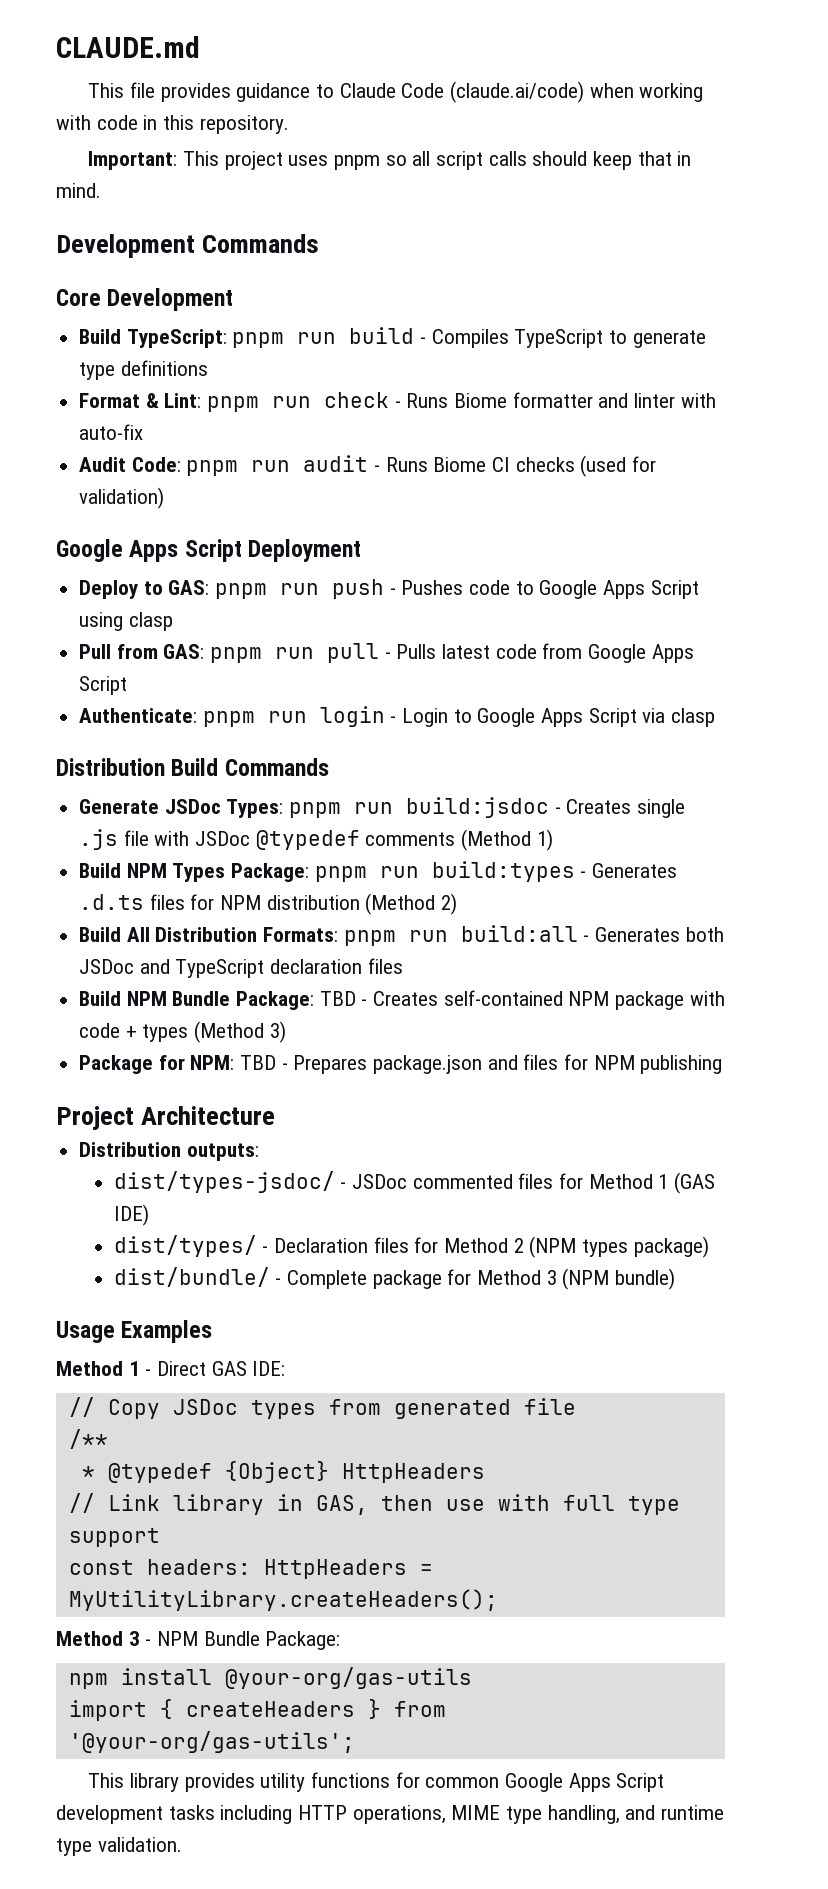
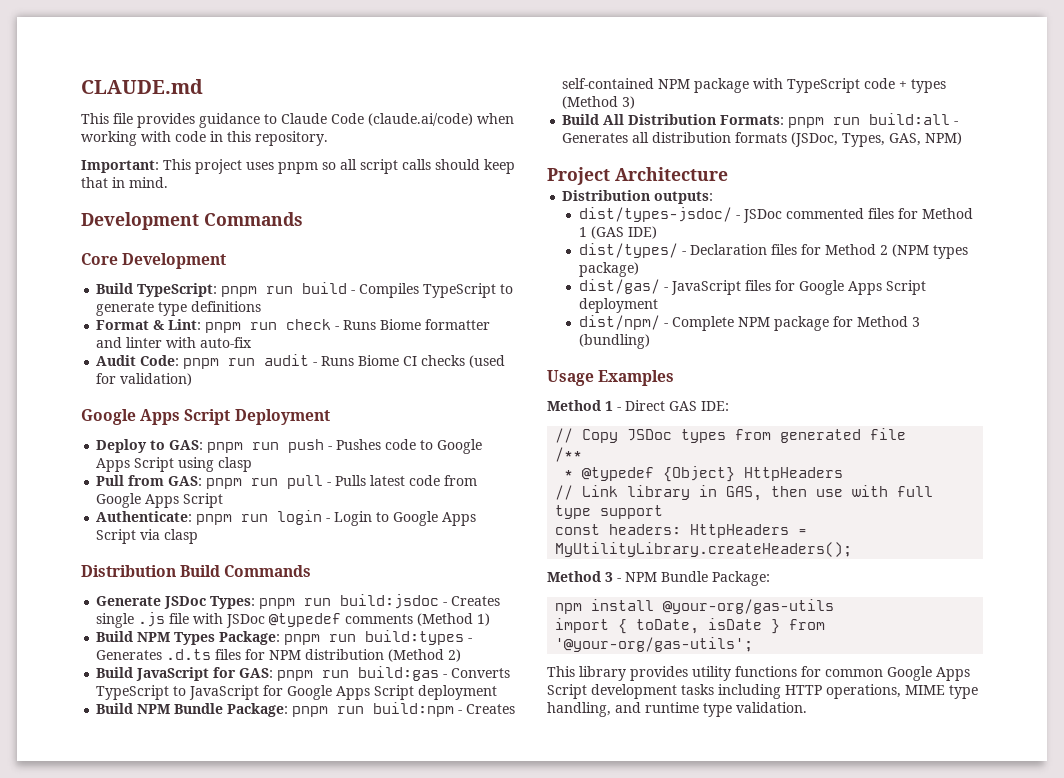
+ Build JavaScript for GAS: pnpm run build:gas - Converts TypeScript to JavaScript for Google Apps Script deployment
+ Build NPM Bundle Package: pnpm run build:npm - Creates self-contained NPM package with TypeScript code + types (Method 3)
- Build All Distribution Formats: pnpm run build:all - Generates both JSDoc and TypeScript declaration files
- Build NPM Bundle Package: TBD - Creates self-contained NPM package with code + types (Method 3)
- Package for NPM: TBD - Prepares package.json and files for NPM publishing
+ Build All Distribution Formats: pnpm run build:all - Generates all distribution formats (JSDoc, Types, GAS, NPM)
- dist/bundle/ - Complete package for Method 3 (NPM bundle)
+ dist/gas/ - JavaScript files for Google Apps Script deployment
+ dist/npm/ - Complete NPM package for Method 3 (bundling)
- import { createHeaders } from '@your-org/gas-utils';
+ import { toDate, isDate } from '@your-org/gas-utils';

